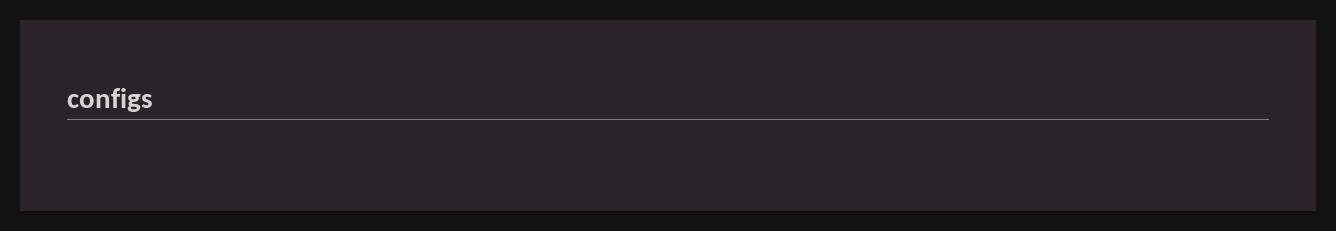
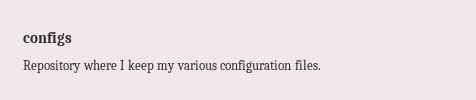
+ Repository where I keep my various configuration files.

